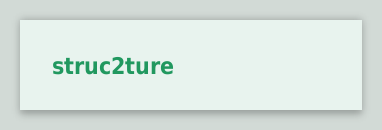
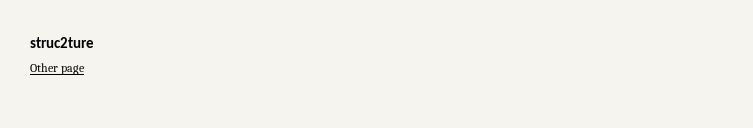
+ Other page

